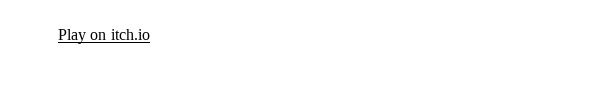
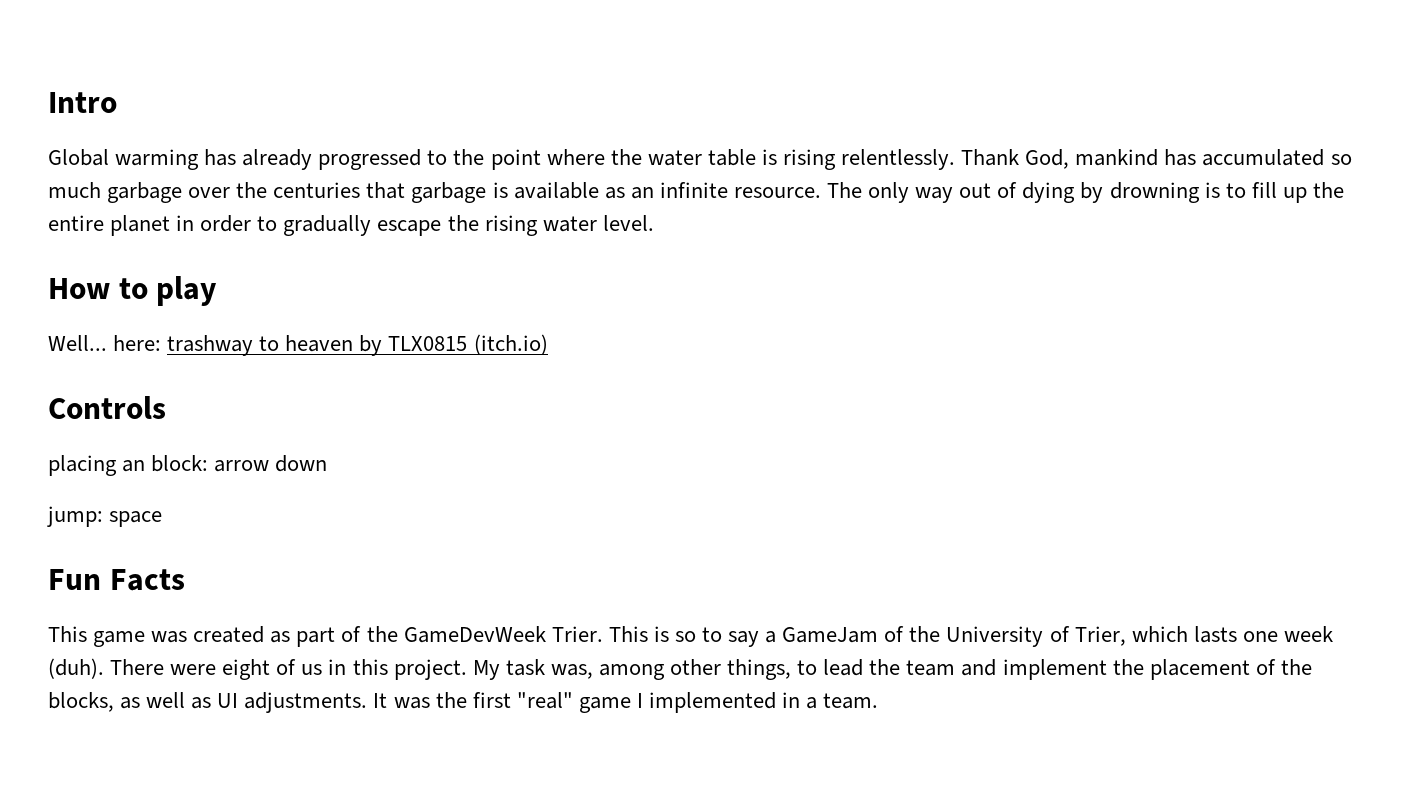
- Play on itch.io
+ Intro
+ Global warming has already progressed to the point where the water table is rising relentlessly. Thank God, mankind has accumulated so much garbage over the centuries that garbage is available as an infinite resource. The only way out of dying by drowning is to fill up the entire planet in order to gradually escape the rising water level.
+ How to play
+ Well... here: trashway to heaven by TLX0815 (itch.io)
+ Controls
+ placing an block: arrow down
+ jump: space
+ Fun Facts
+ This game was created as part of the GameDevWeek Trier. This is so to say a GameJam of the University of Trier, which lasts one week (duh). There were eight of us in this project. My task was, among other things, to lead the team and implement the placement of the blocks, as well as UI adjustments. It was the first "real" game I implemented in a team.

